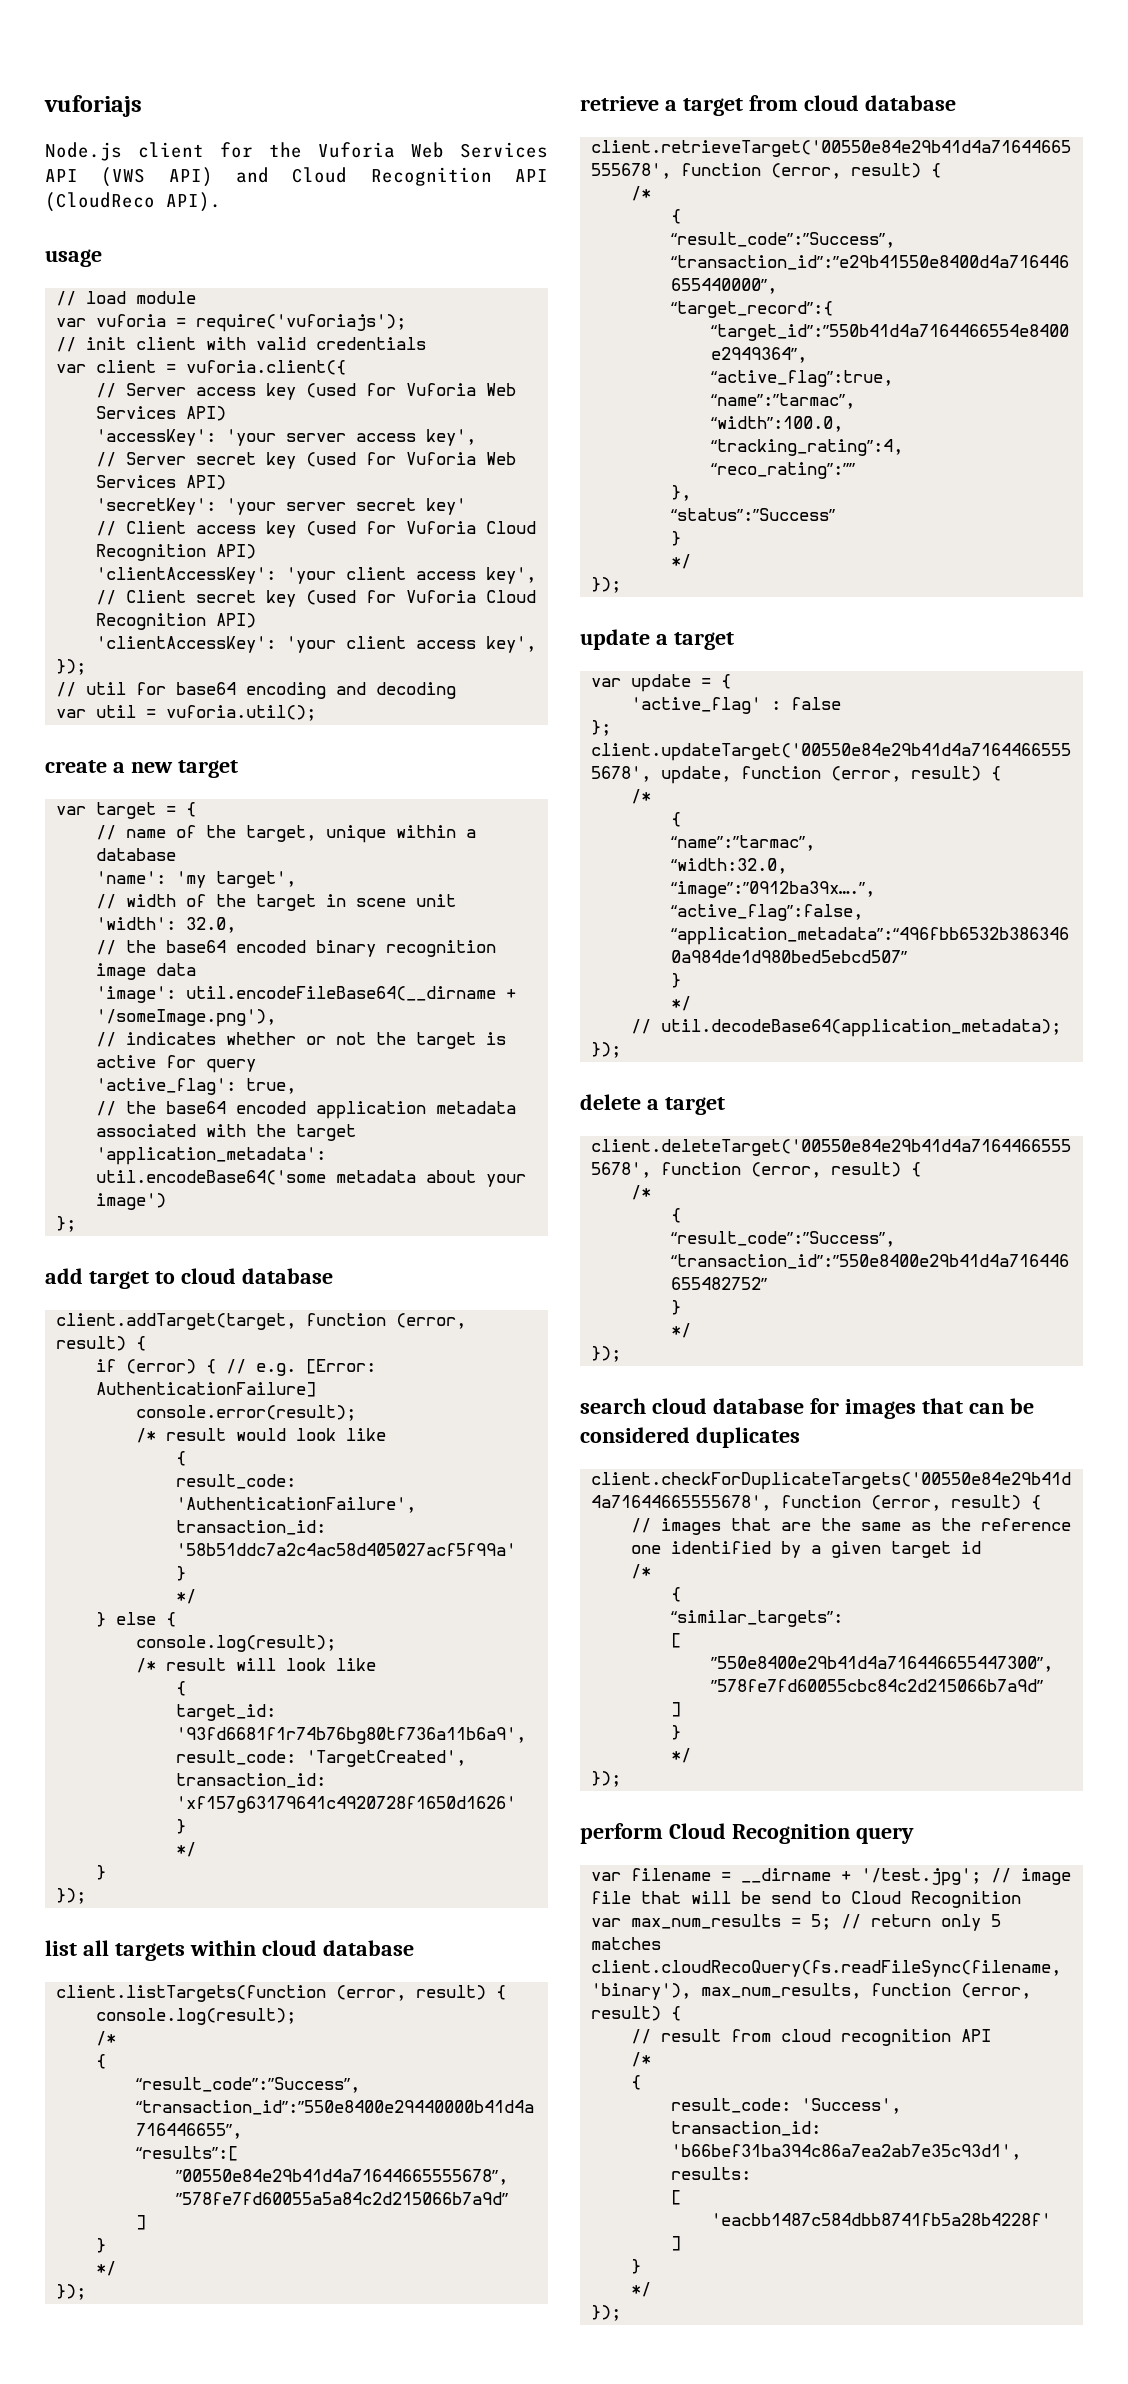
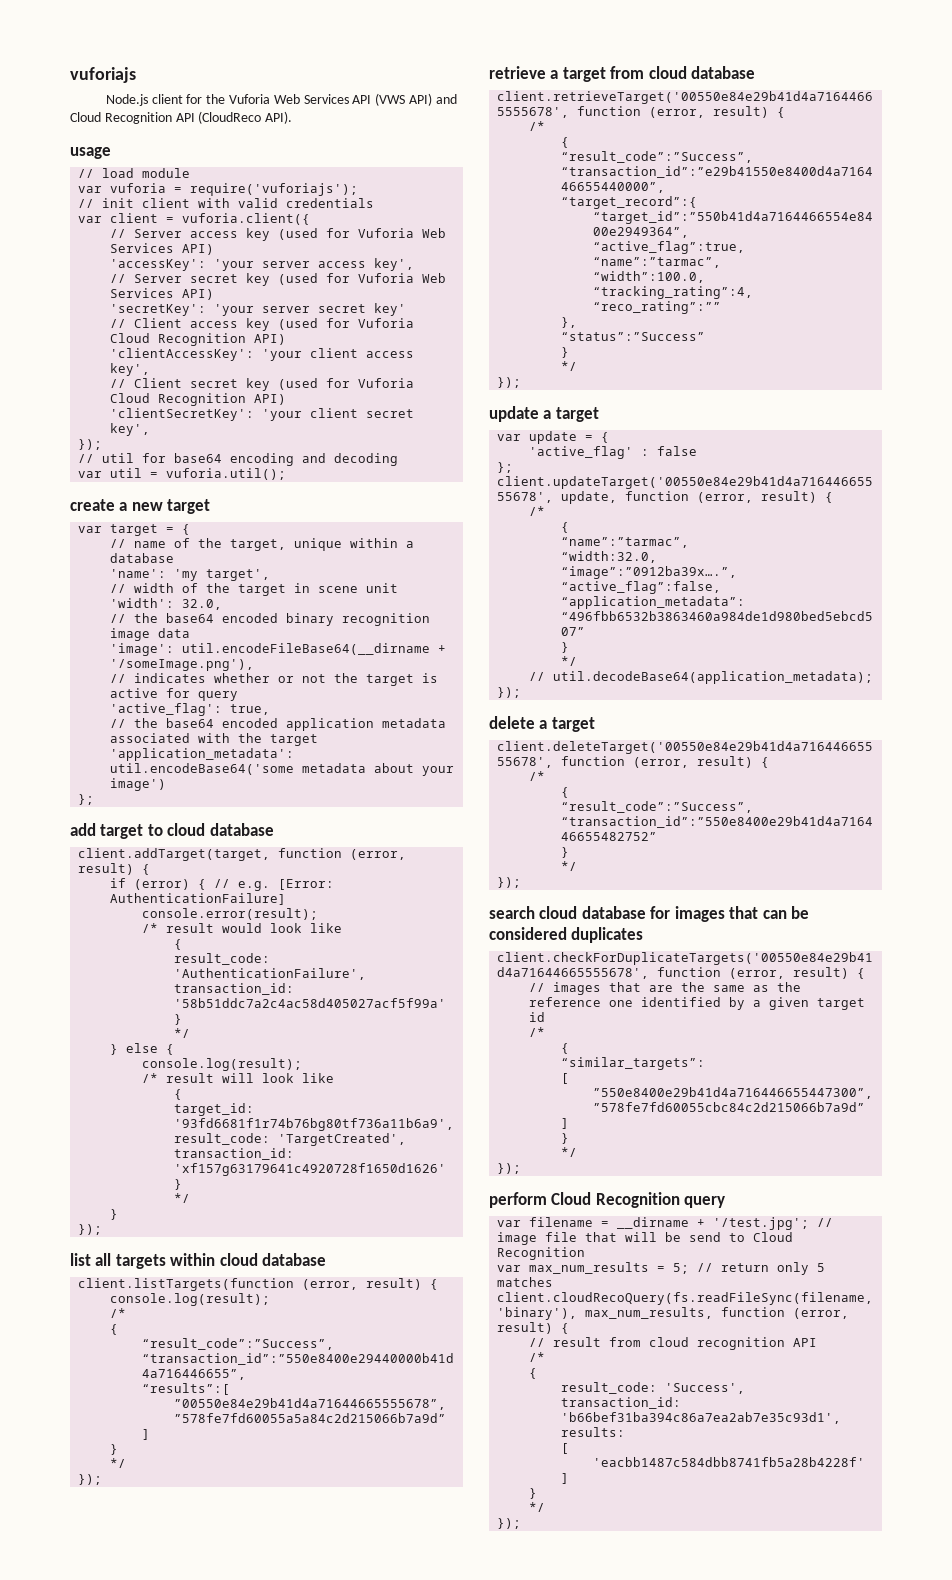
  // Client secret key (used for Vuforia Cloud Recognition API)
- 'clientAccessKey': 'your client access key',
+ 'clientSecretKey': 'your client secret key',

